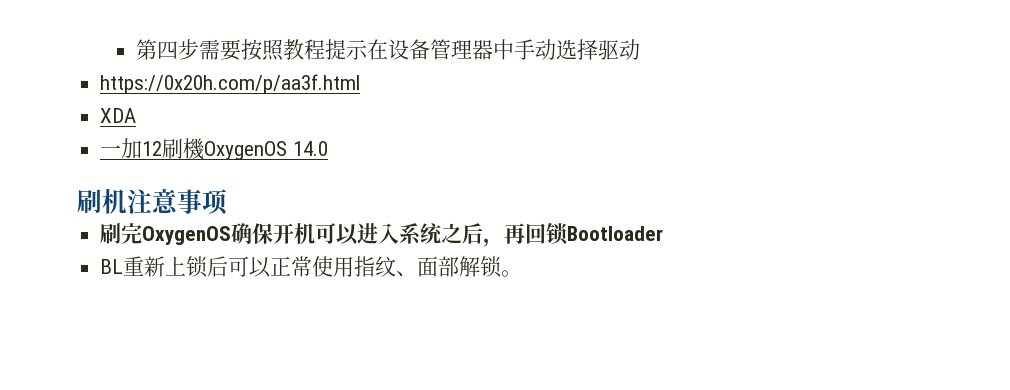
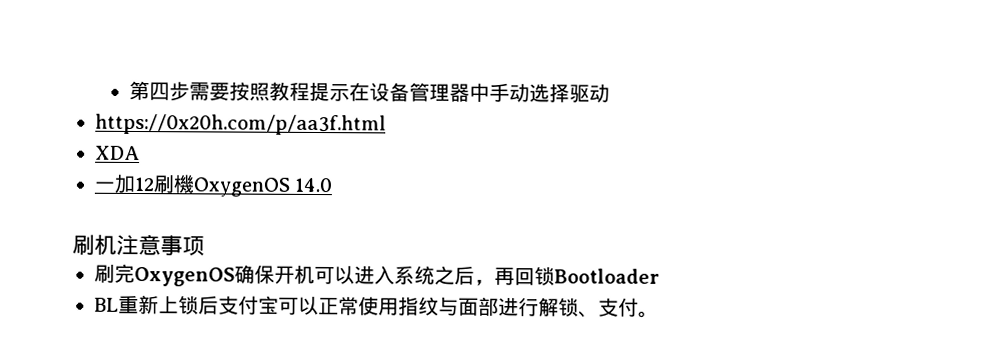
- BL重新上锁后可以正常使用指纹、面部解锁。
+ BL重新上锁后支付宝可以正常使用指纹与面部进行解锁、支付。

